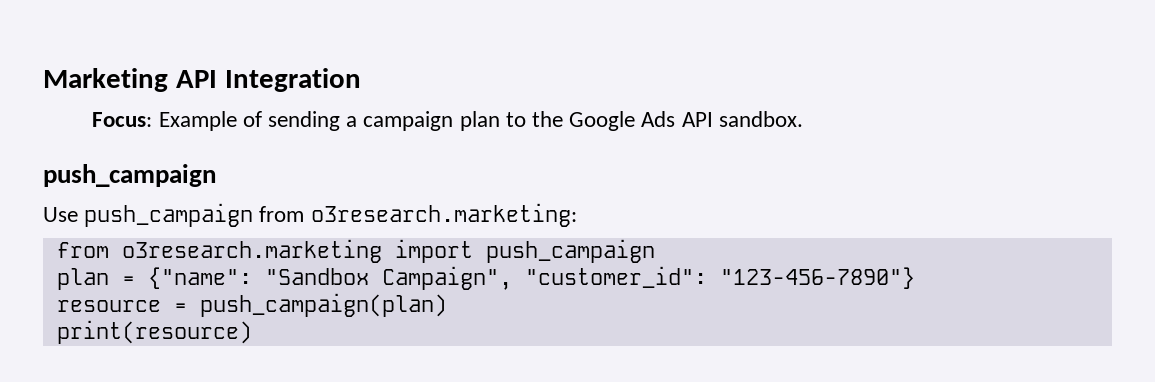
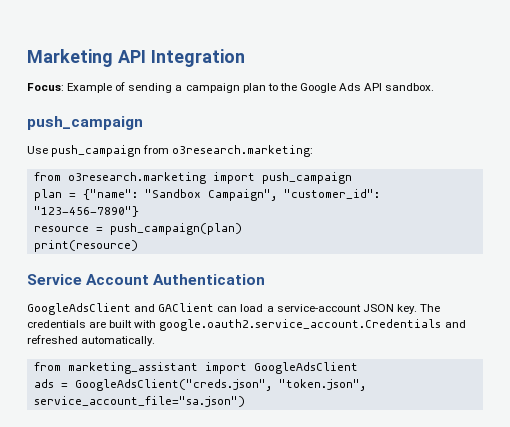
+ Service Account Authentication
+ GoogleAdsClient and GAClient can load a service-account JSON key. The credentials are built with google.oauth2.service_account.Credentials and refreshed automatically.
+ from marketing_assistant import GoogleAdsClient
+ ads = GoogleAdsClient("creds.json", "token.json", service_account_file="sa.json")

